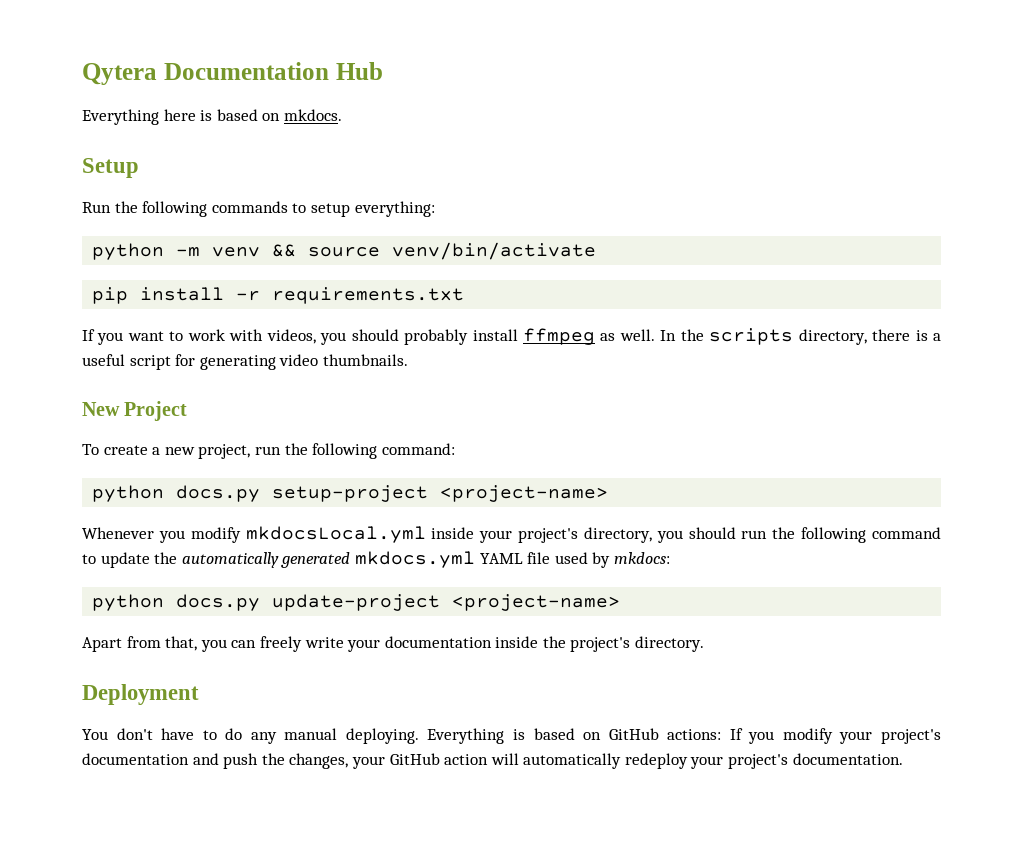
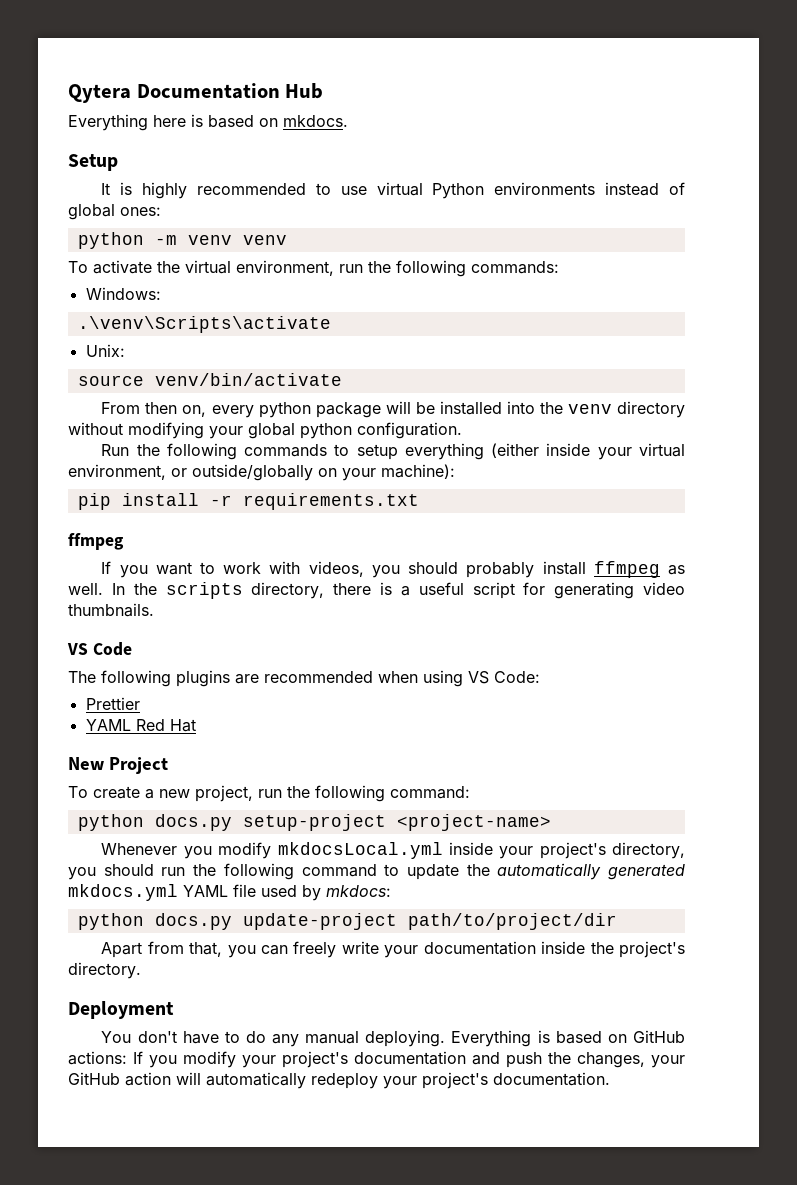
+ It is highly recommended to use virtual Python environments instead of global ones:
+ python -m venv venv
+ To activate the virtual environment, run the following commands:
+ Windows:
+ .\venv\Scripts\activate
+ Unix:
+ source venv/bin/activate
+ From then on, every python package will be installed into the venv directory without modifying your global python configuration.
- Run the following commands to setup everything:
- python -m venv && source venv/bin/activate
+ Run the following commands to setup everything (either inside your virtual environment, or outside/globally on your machine):
  pip install -r requirements.txt
+ ffmpeg
+ VS Code
+ The following plugins are recommended when using VS Code:
+ Prettier
+ YAML Red Hat
- python docs.py update-project <project-name>
+ python docs.py update-project path/to/project/dir

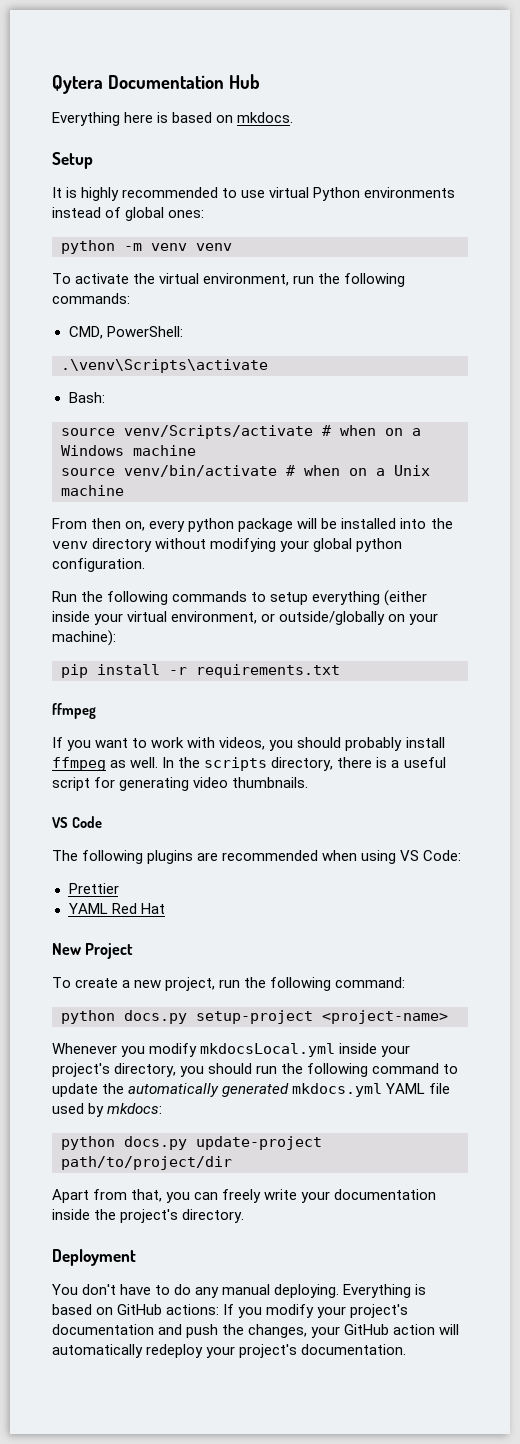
- Windows:
+ CMD, PowerShell:
- Unix:
- source venv/bin/activate
+ Bash:
+ source venv/Scripts/activate # when on a Windows machine
+ source venv/bin/activate # when on a Unix machine

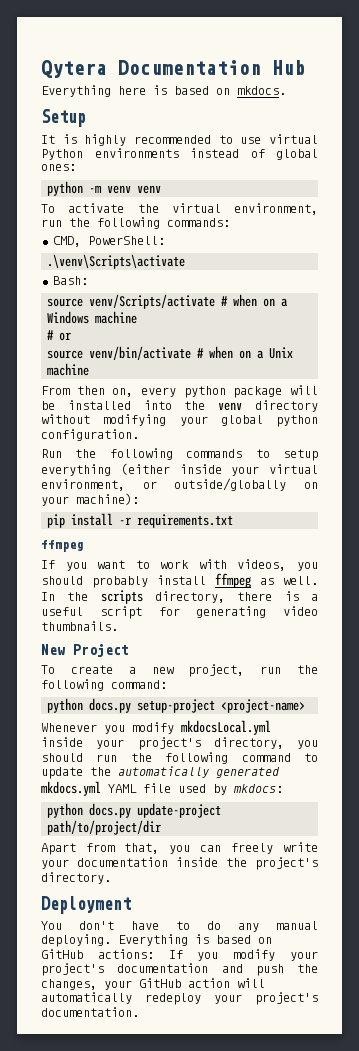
+ # or
- VS Code
- The following plugins are recommended when using VS Code:
- Prettier
- YAML Red Hat

